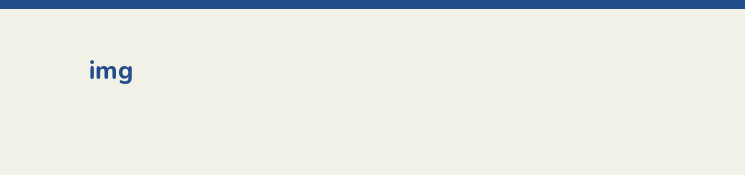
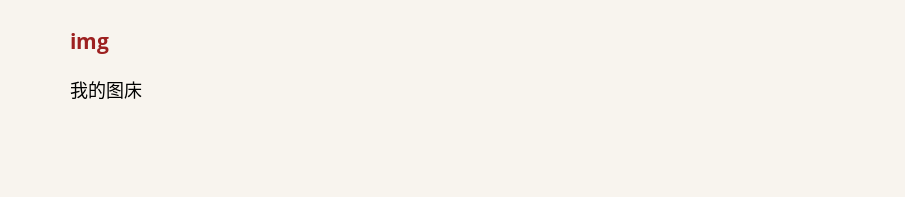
+ 我的图床

